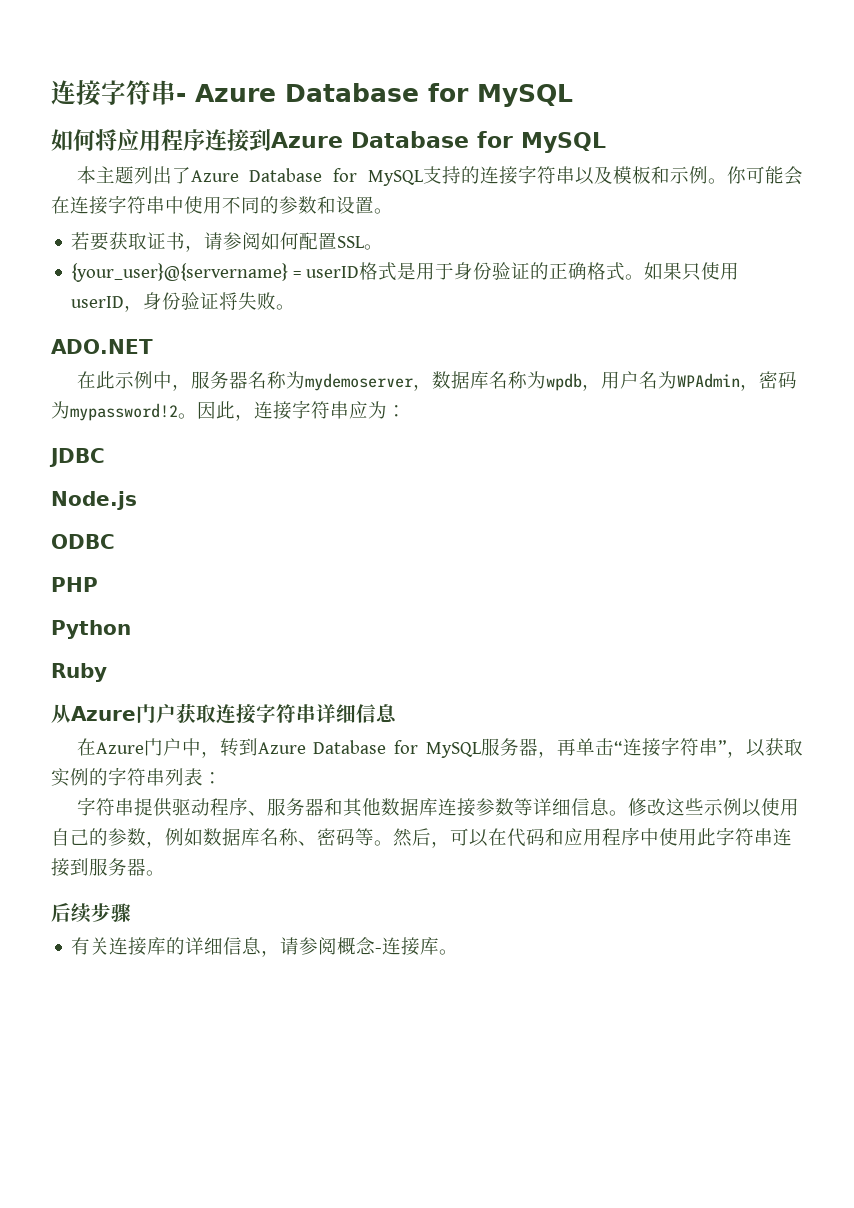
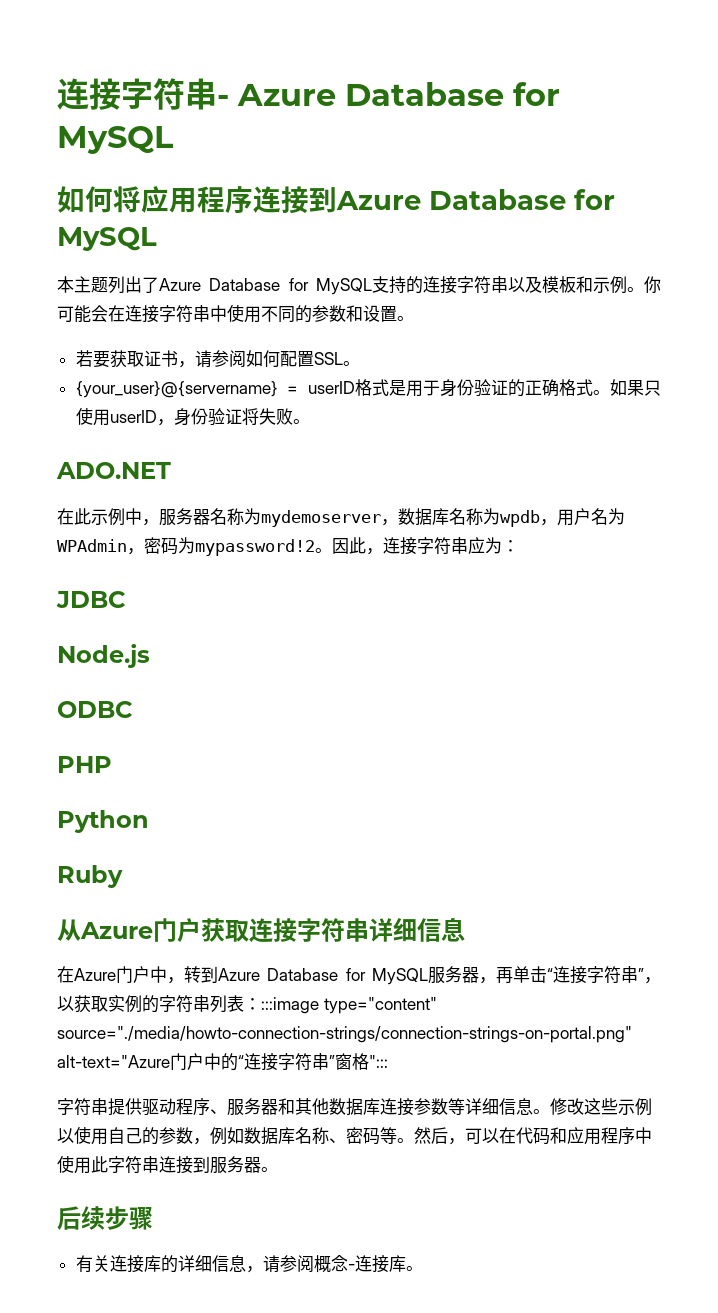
- 在Azure门户中，转到Azure Database for MySQL服务器，再单击“连接字符串”，以获取实例的字符串列表：
+ 在Azure门户中，转到Azure Database for MySQL服务器，再单击“连接字符串”，以获取实例的字符串列表：:::image type="content" source="./media/howto-connection-strings/connection-strings-on-portal.png" alt-text="Azure门户中的“连接字符串”窗格":::

